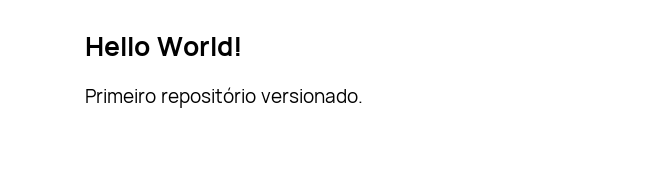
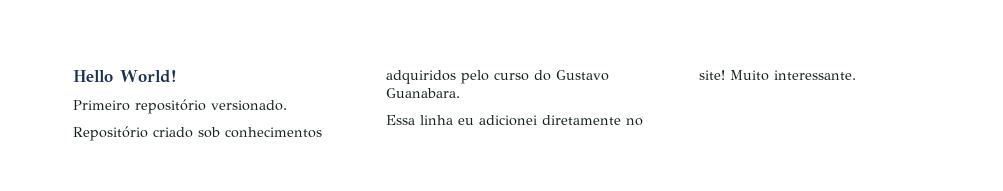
+ Repositório criado sob conhecimentos adquiridos pelo curso do Gustavo Guanabara.
+ Essa linha eu adicionei diretamente no site! Muito interessante.

